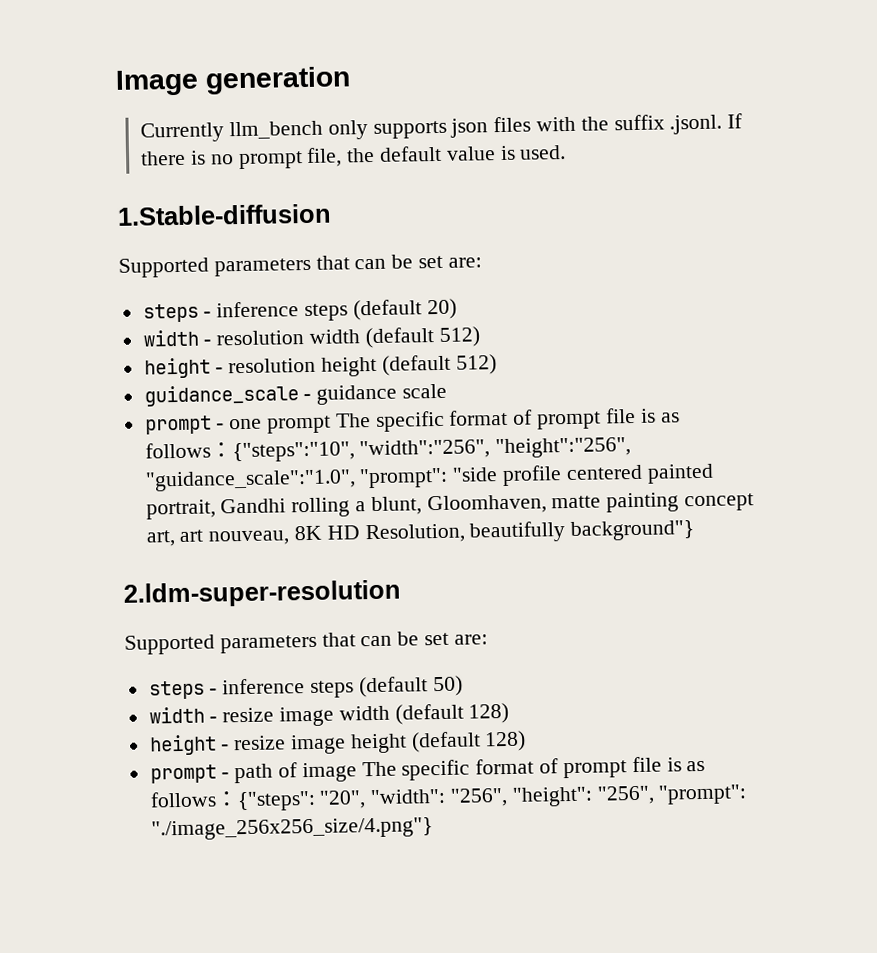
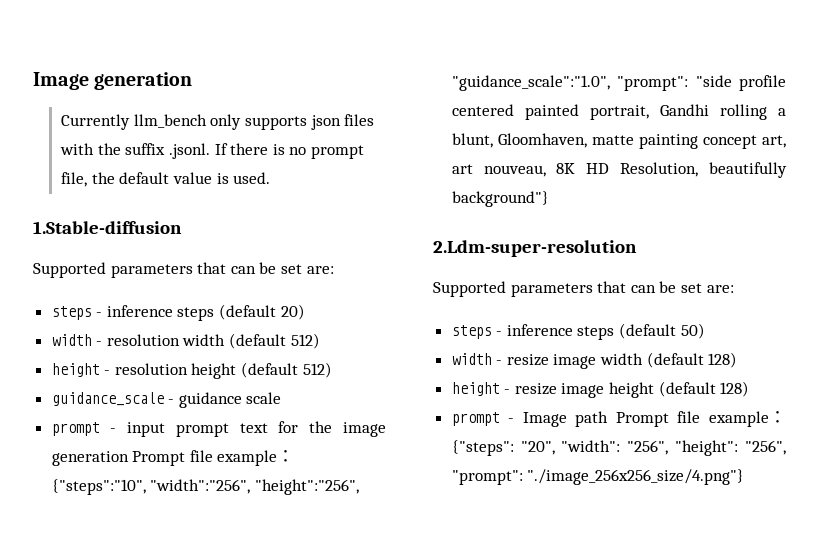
- prompt - one prompt The specific format of prompt file is as follows：{"steps":"10", "width":"256", "height":"256", "guidance_scale":"1.0", "prompt": "side profile centered painted portrait, Gandhi rolling a blunt, Gloomhaven, matte painting concept art, art nouveau, 8K HD Resolution, beautifully background"}
+ prompt - input prompt text for the image generation Prompt file example：{"steps":"10", "width":"256", "height":"256", "guidance_scale":"1.0", "prompt": "side profile centered painted portrait, Gandhi rolling a blunt, Gloomhaven, matte painting concept art, art nouveau, 8K HD Resolution, beautifully background"}
- 2.ldm-super-resolution
+ 2.Ldm-super-resolution
- prompt - path of image The specific format of prompt file is as follows：{"steps": "20", "width": "256", "height": "256", "prompt": "./image_256x256_size/4.png"}
+ prompt - Image path Prompt file example：{"steps": "20", "width": "256", "height": "256", "prompt": "./image_256x256_size/4.png"}

